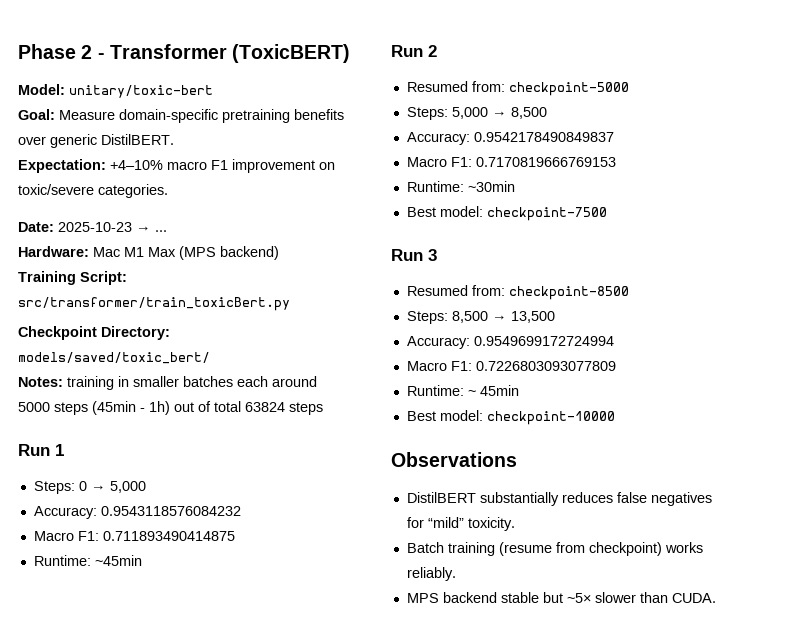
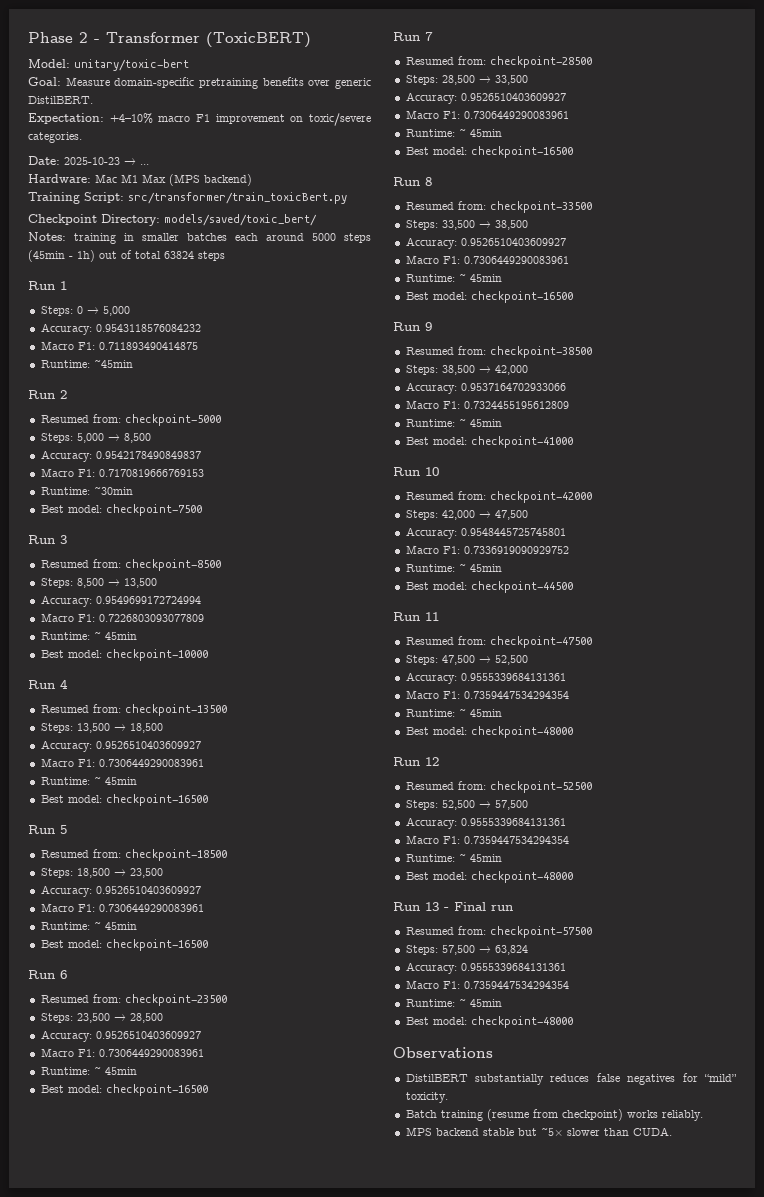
+ Run 4
+ Resumed from: checkpoint-13500
+ Steps: 13,500 → 18,500
+ Accuracy: 0.9526510403609927
+ Macro F1: 0.7306449290083961
+ Runtime: ~ 45min
+ Best model: checkpoint-16500
+ Run 5
+ Resumed from: checkpoint-18500
+ Steps: 18,500 → 23,500
+ Accuracy: 0.9526510403609927
+ Macro F1: 0.7306449290083961
+ Runtime: ~ 45min
+ Best model: checkpoint-16500
+ Run 6
+ Resumed from: checkpoint-23500
+ Steps: 23,500 → 28,500
+ Accuracy: 0.9526510403609927
+ Macro F1: 0.7306449290083961
+ Runtime: ~ 45min
+ Best model: checkpoint-16500
+ Run 7
+ Resumed from: checkpoint-28500
+ Steps: 28,500 → 33,500
+ Accuracy: 0.9526510403609927
+ Macro F1: 0.7306449290083961
+ Runtime: ~ 45min
+ Best model: checkpoint-16500
+ Run 8
+ Resumed from: checkpoint-33500
+ Steps: 33,500 → 38,500
+ Accuracy: 0.9526510403609927
+ Macro F1: 0.7306449290083961
+ Runtime: ~ 45min
+ Best model: checkpoint-16500
+ Run 9
+ Resumed from: checkpoint-38500
+ Steps: 38,500 → 42,000
+ Accuracy: 0.9537164702933066
+ Macro F1: 0.7324455195612809
+ Runtime: ~ 45min
+ Best model: checkpoint-41000
+ Run 10
+ Resumed from: checkpoint-42000
+ Steps: 42,000 → 47,500
+ Accuracy: 0.9548445725745801
+ Macro F1: 0.7336919090929752
+ Runtime: ~ 45min
+ Best model: checkpoint-44500
+ Run 11
+ Resumed from: checkpoint-47500
+ Steps: 47,500 → 52,500
+ Accuracy: 0.9555339684131361
+ Macro F1: 0.7359447534294354
+ Runtime: ~ 45min
+ Best model: checkpoint-48000
+ Run 12
+ Resumed from: checkpoint-52500
+ Steps: 52,500 → 57,500
+ Accuracy: 0.9555339684131361
+ Macro F1: 0.7359447534294354
+ Runtime: ~ 45min
+ Best model: checkpoint-48000
+ Run 13 - Final run
+ Resumed from: checkpoint-57500
+ Steps: 57,500 → 63,824
+ Accuracy: 0.9555339684131361
+ Macro F1: 0.7359447534294354
+ Runtime: ~ 45min
+ Best model: checkpoint-48000

